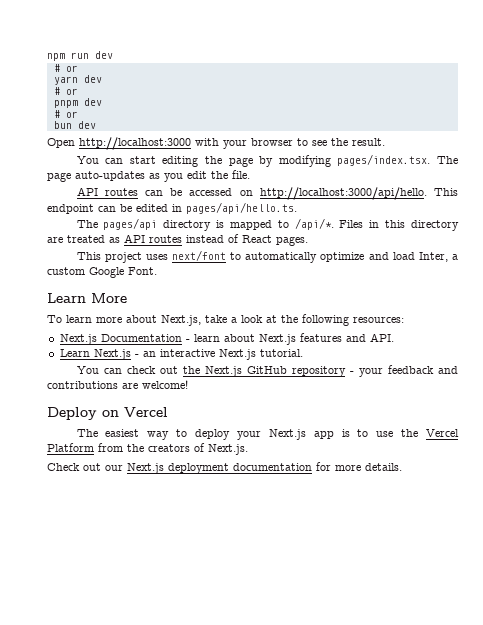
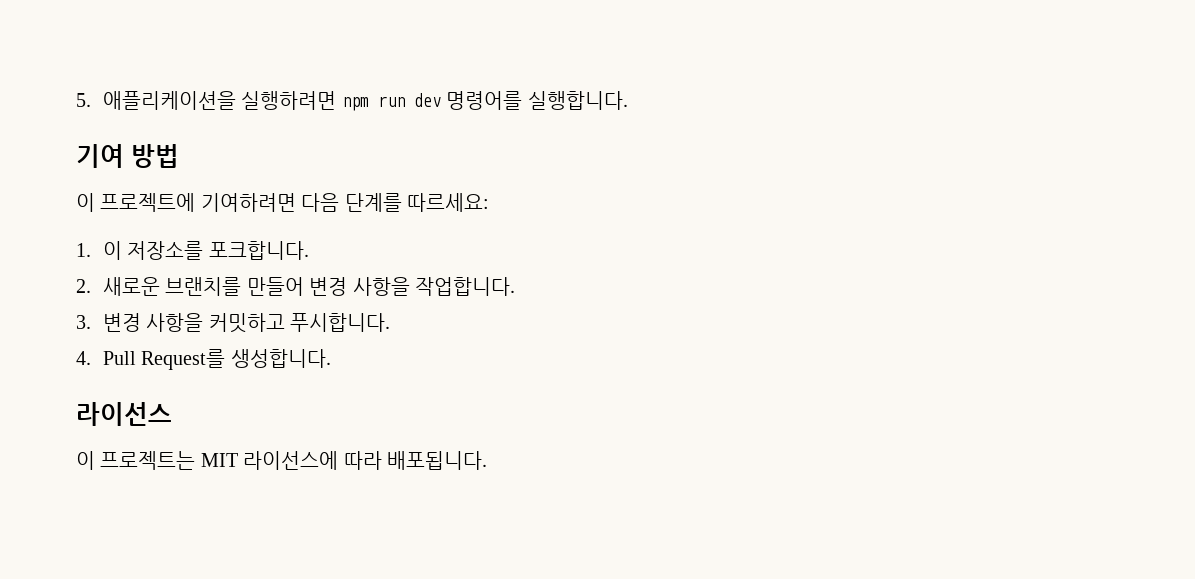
- npm run dev
- # or
- yarn dev
- # or
- pnpm dev
- # or
- bun dev
- Open http://localhost:3000 with your browser to see the result.
- You can start editing the page by modifying pages/index.tsx. The page auto-updates as you edit the file.
- API routes can be accessed on http://localhost:3000/api/hello. This endpoint can be edited in pages/api/hello.ts.
- The pages/api directory is mapped to /api/*. Files in this directory are treated as API routes instead of React pages.
- This project uses next/font to automatically optimize and load Inter, a custom Google Font.
- Learn More
- To learn more about Next.js, take a look at the following resources:
- Next.js Documentation - learn about Next.js features and API.
- Learn Next.js - an interactive Next.js tutorial.
- You can check out the Next.js GitHub repository - your feedback and contributions are welcome!
- Deploy on Vercel
- The easiest way to deploy your Next.js app is to use the Vercel Platform from the creators of Next.js.
- Check out our Next.js deployment documentation for more details.
+ 5. 애플리케이션을 실행하려면 npm run dev 명령어를 실행합니다.
+ 기여 방법
+ 이 프로젝트에 기여하려면 다음 단계를 따르세요:
+ 1. 이 저장소를 포크합니다.
+ 2. 새로운 브랜치를 만들어 변경 사항을 작업합니다.
+ 3. 변경 사항을 커밋하고 푸시합니다.
+ 4. Pull Request를 생성합니다.
+ 라이선스
+ 이 프로젝트는 MIT 라이선스에 따라 배포됩니다.

